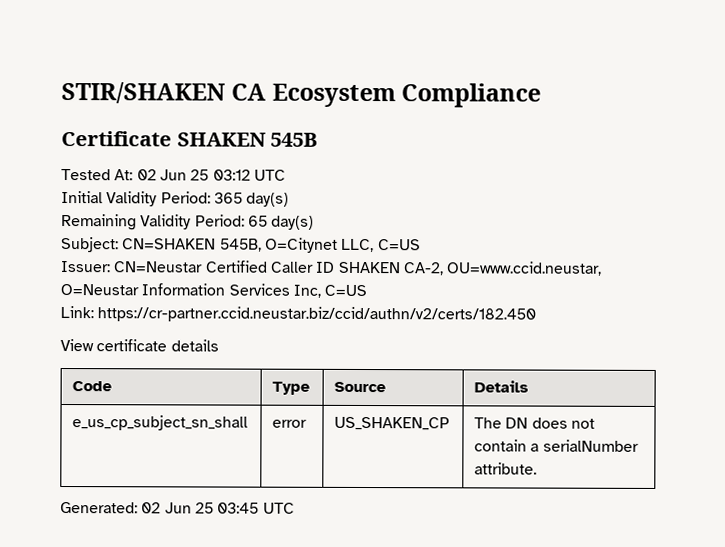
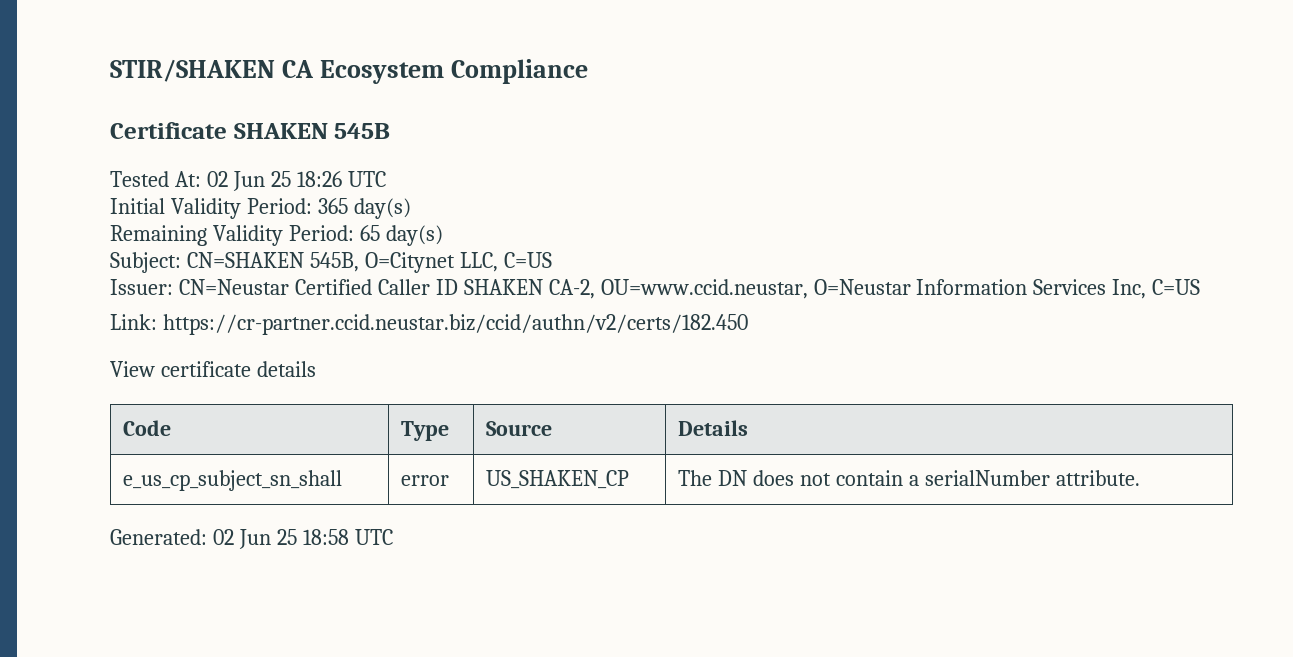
- Tested At: 02 Jun 25 03:12 UTC
+ Tested At: 02 Jun 25 18:26 UTC
- Generated: 02 Jun 25 03:45 UTC
+ Generated: 02 Jun 25 18:58 UTC

